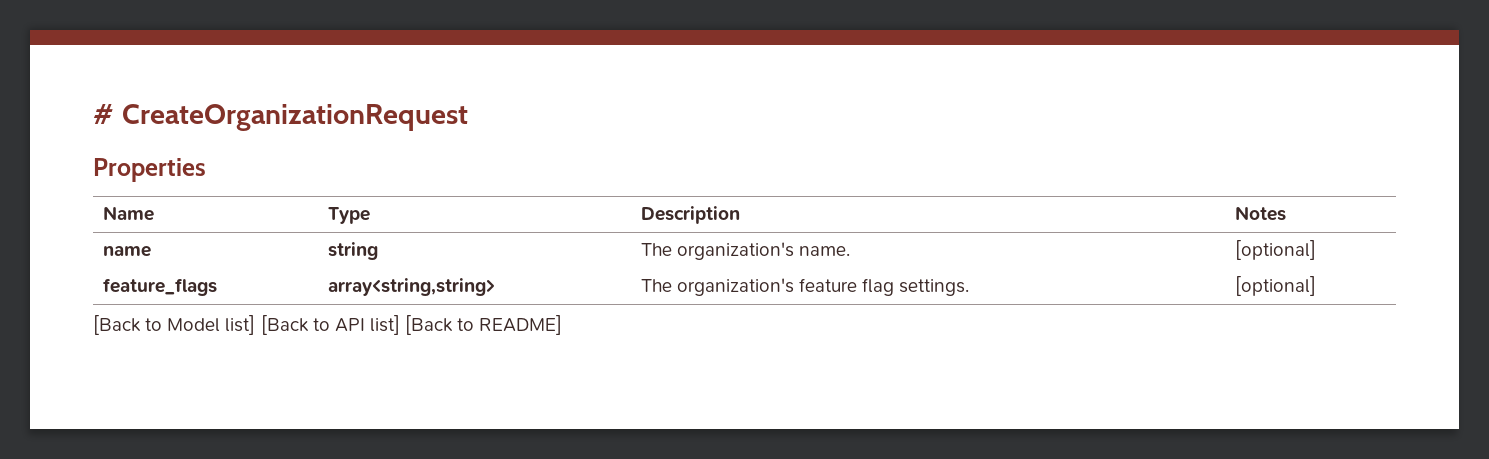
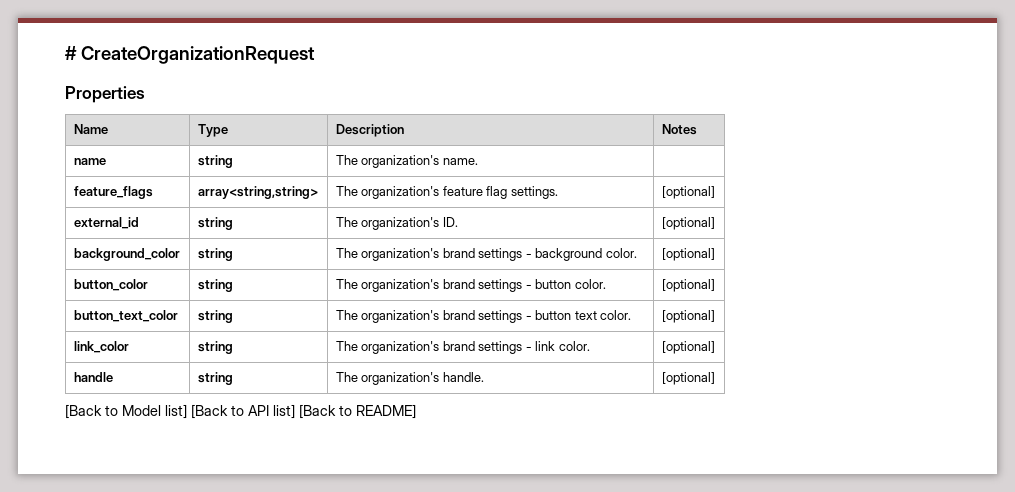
- name | string | The organization's name. | [optional]
+ name | string | The organization's name. |
+ external_id | string | The organization's ID. | [optional]
+ background_color | string | The organization's brand settings - background color. | [optional]
+ button_color | string | The organization's brand settings - button color. | [optional]
+ button_text_color | string | The organization's brand settings - button text color. | [optional]
+ link_color | string | The organization's brand settings - link color. | [optional]
+ handle | string | The organization's handle. | [optional]

